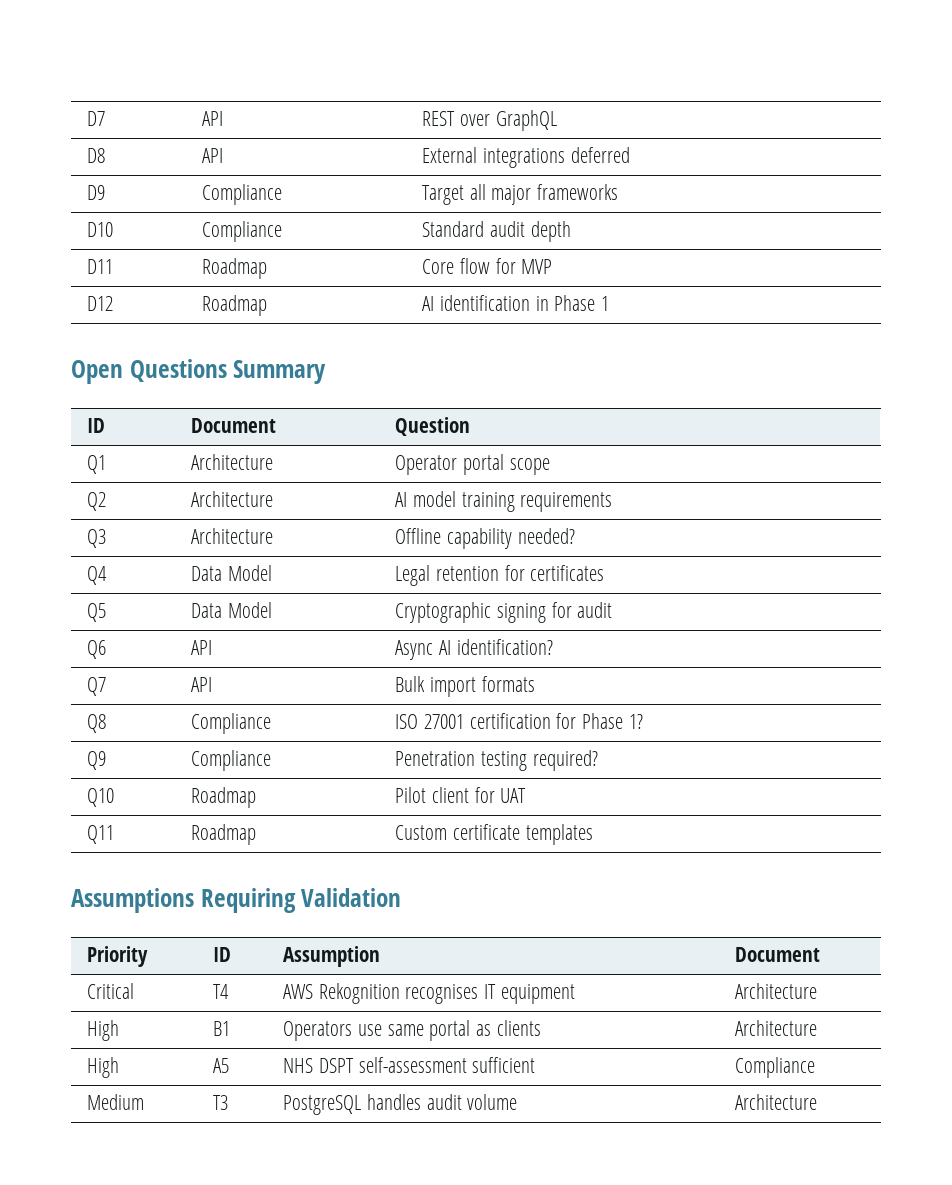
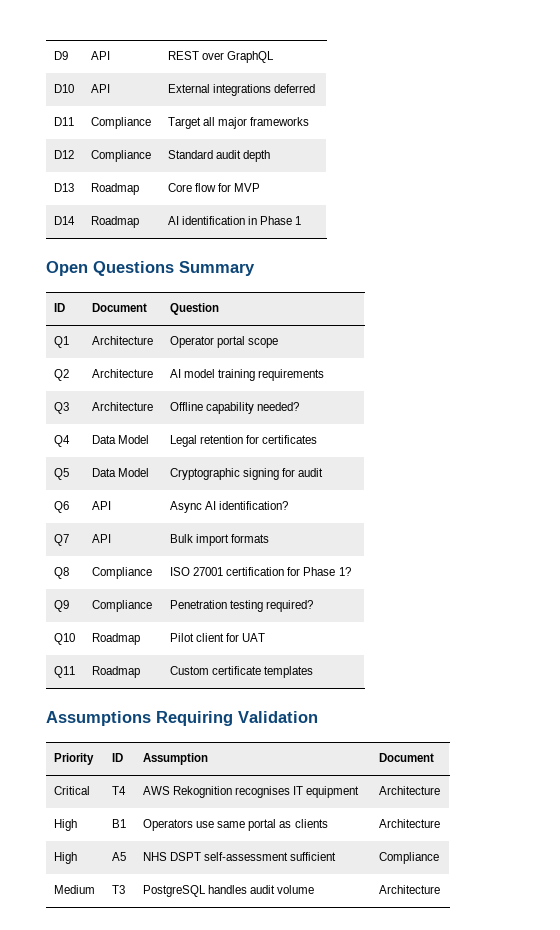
- D7 | API | REST over GraphQL
+ D9 | API | REST over GraphQL
- D8 | API | External integrations deferred
+ D10 | API | External integrations deferred
- D9 | Compliance | Target all major frameworks
+ D11 | Compliance | Target all major frameworks
- D10 | Compliance | Standard audit depth
+ D12 | Compliance | Standard audit depth
- D11 | Roadmap | Core flow for MVP
+ D13 | Roadmap | Core flow for MVP
- D12 | Roadmap | AI identification in Phase 1
+ D14 | Roadmap | AI identification in Phase 1

